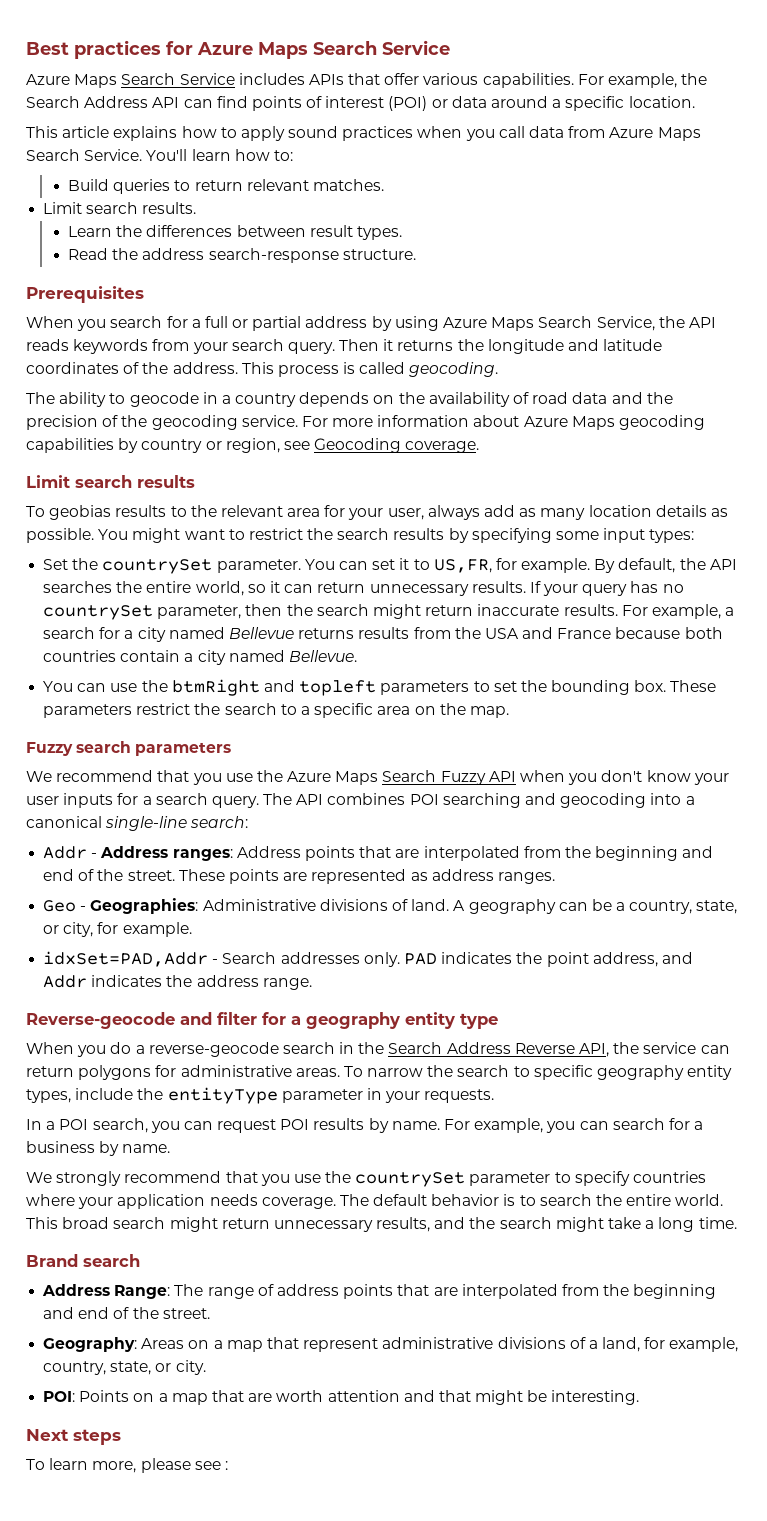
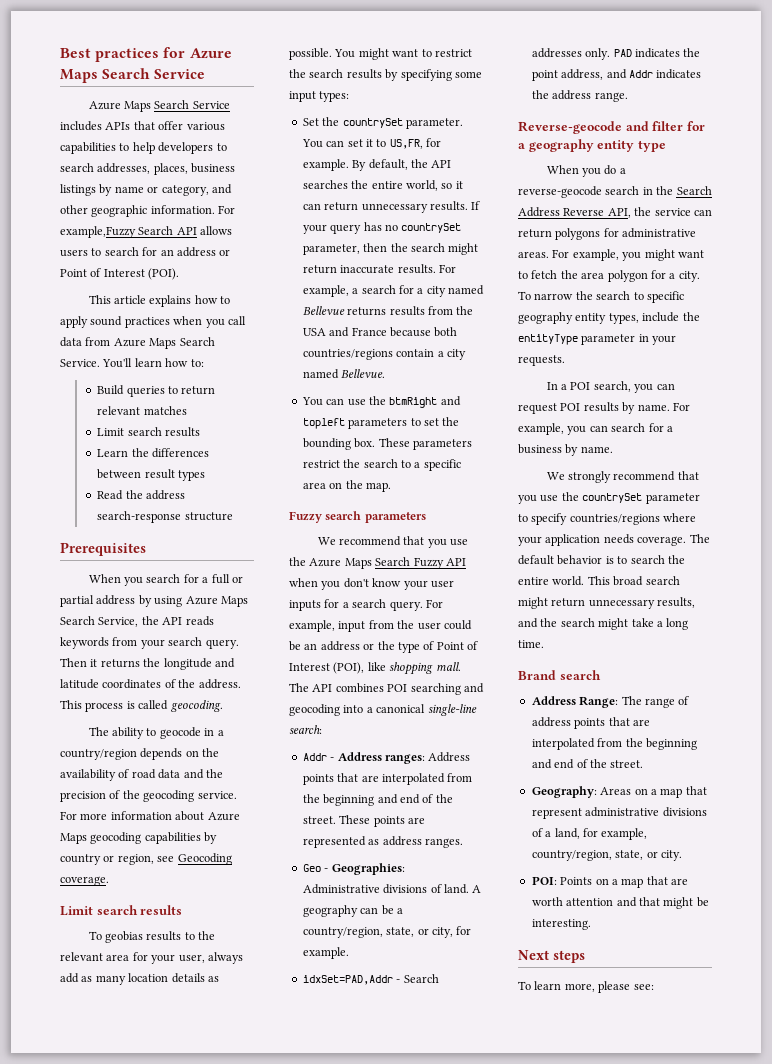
- Azure Maps Search Service includes APIs that offer various capabilities. For example, the Search Address API can find points of interest (POI) or data around a specific location.
+ Azure Maps Search Service includes APIs that offer various capabilities to help developers to search addresses, places, business listings by name or category, and other geographic information. For example,Fuzzy Search API allows users to search for an address or Point of Interest (POI).
- Build queries to return relevant matches.
- Limit search results.
+ Build queries to return relevant matches
+ Limit search results
- Learn the differences between result types.
+ Learn the differences between result types
- Read the address search-response structure.
+ Read the address search-response structure
- The ability to geocode in a country depends on the availability of road data and the precision of the geocoding service.
+ The ability to geocode in a country/region depends on the availability of road data and the precision of the geocoding service.
- For example, a search for a city named Bellevue returns results from the USA and France because both countries contain a city named Bellevue.
+ For example, a search for a city named Bellevue returns results from the USA and France because both countries/regions contain a city named Bellevue.
+ For example, input from the user could be an address or the type of Point of Interest (POI), like shopping mall.
- A geography can be a country, state, or city, for example.
+ A geography can be a country/region, state, or city, for example.
+ For example, you might want to fetch the area polygon for a city.
- We strongly recommend that you use the countrySet parameter to specify countries where your application needs coverage.
+ We strongly recommend that you use the countrySet parameter to specify countries/regions where your application needs coverage.
- Geography: Areas on a map that represent administrative divisions of a land, for example, country, state, or city.
+ Geography: Areas on a map that represent administrative divisions of a land, for example, country/region, state, or city.
- To learn more, please see :
+ To learn more, please see:

